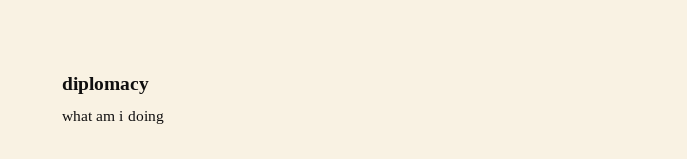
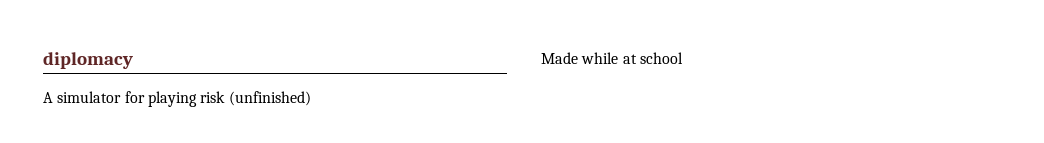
- what am i doing
+ A simulator for playing risk (unfinished)
+ Made while at school

